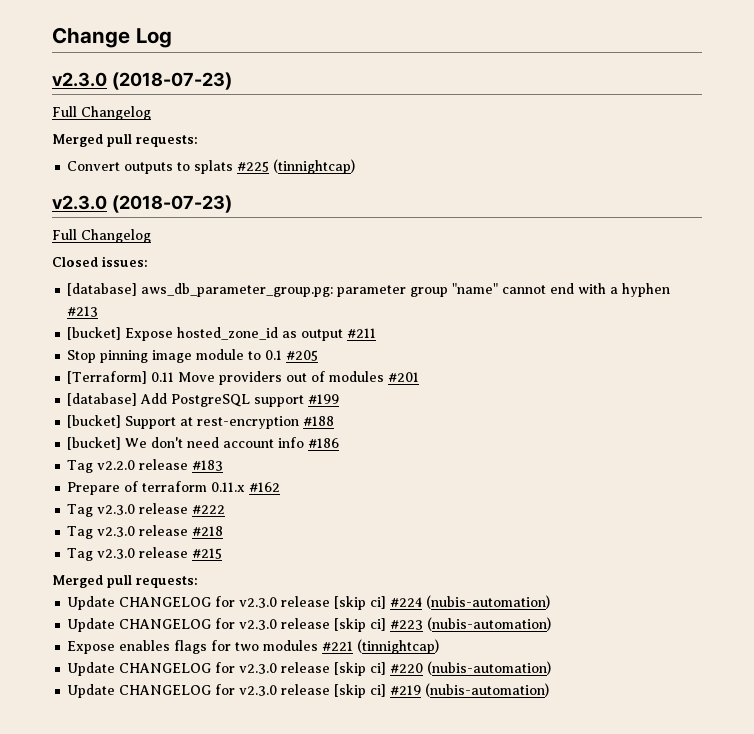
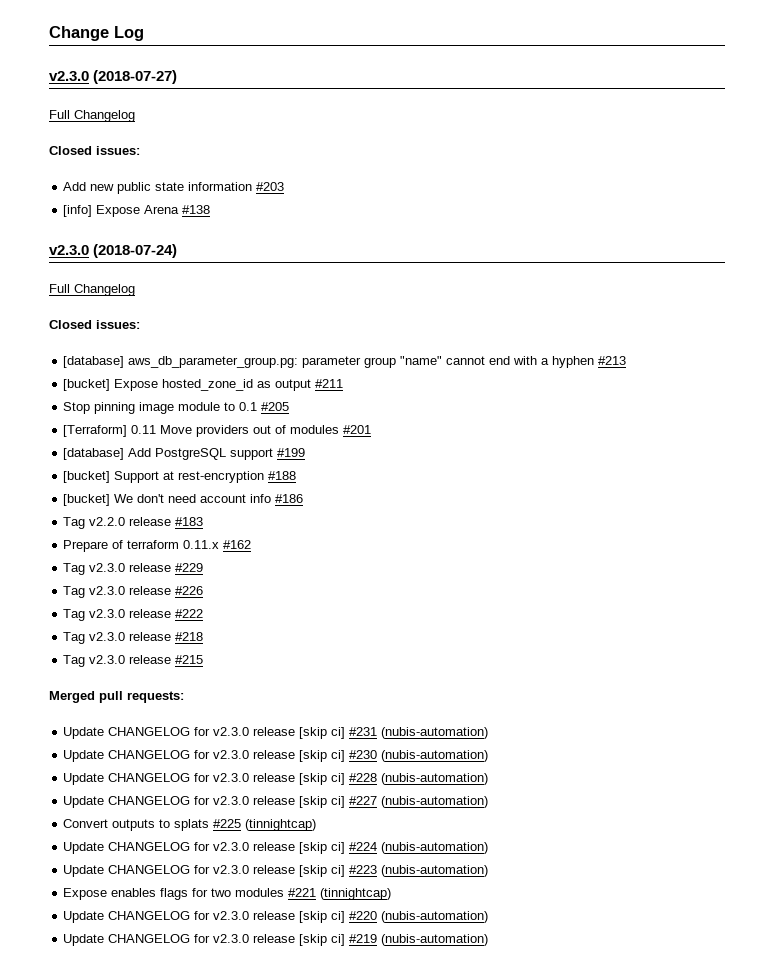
  Change Log
- v2.3.0 (2018-07-23)
+ v2.3.0 (2018-07-27)
  Full Changelog
- Merged pull requests:
- Convert outputs to splats #225 (tinnightcap)
- v2.3.0 (2018-07-23)
+ Closed issues:
+ Add new public state information #203
+ [info] Expose Arena #138
+ v2.3.0 (2018-07-24)
+ Tag v2.3.0 release #229
+ Tag v2.3.0 release #226
+ Update CHANGELOG for v2.3.0 release [skip ci] #231 (nubis-automation)
+ Update CHANGELOG for v2.3.0 release [skip ci] #230 (nubis-automation)
+ Update CHANGELOG for v2.3.0 release [skip ci] #228 (nubis-automation)
+ Update CHANGELOG for v2.3.0 release [skip ci] #227 (nubis-automation)
+ Convert outputs to splats #225 (tinnightcap)

